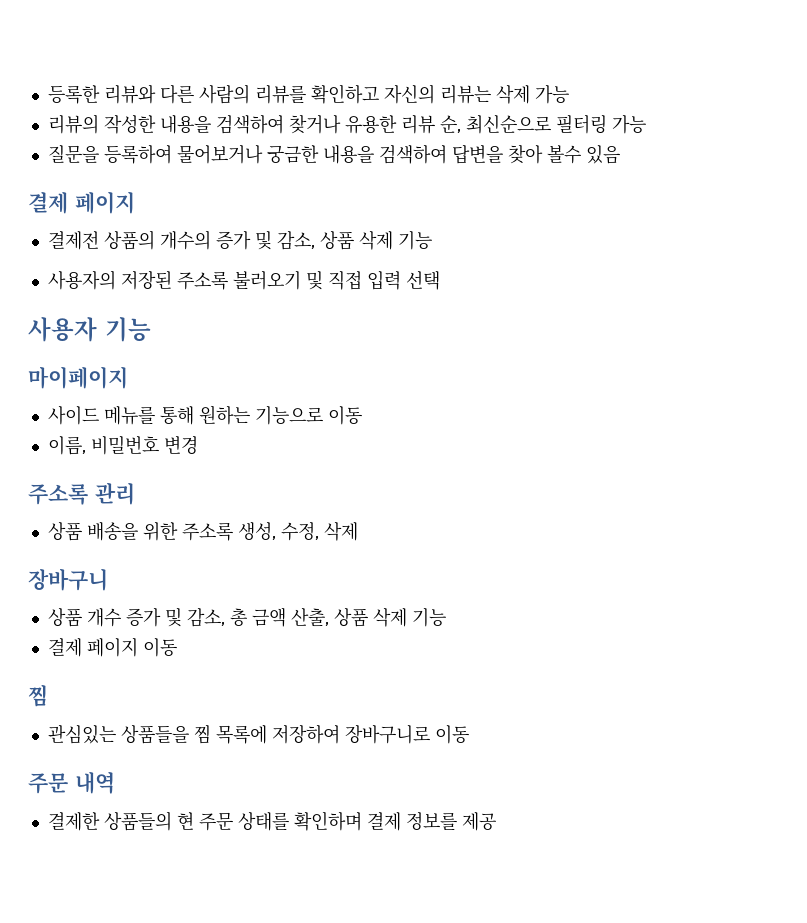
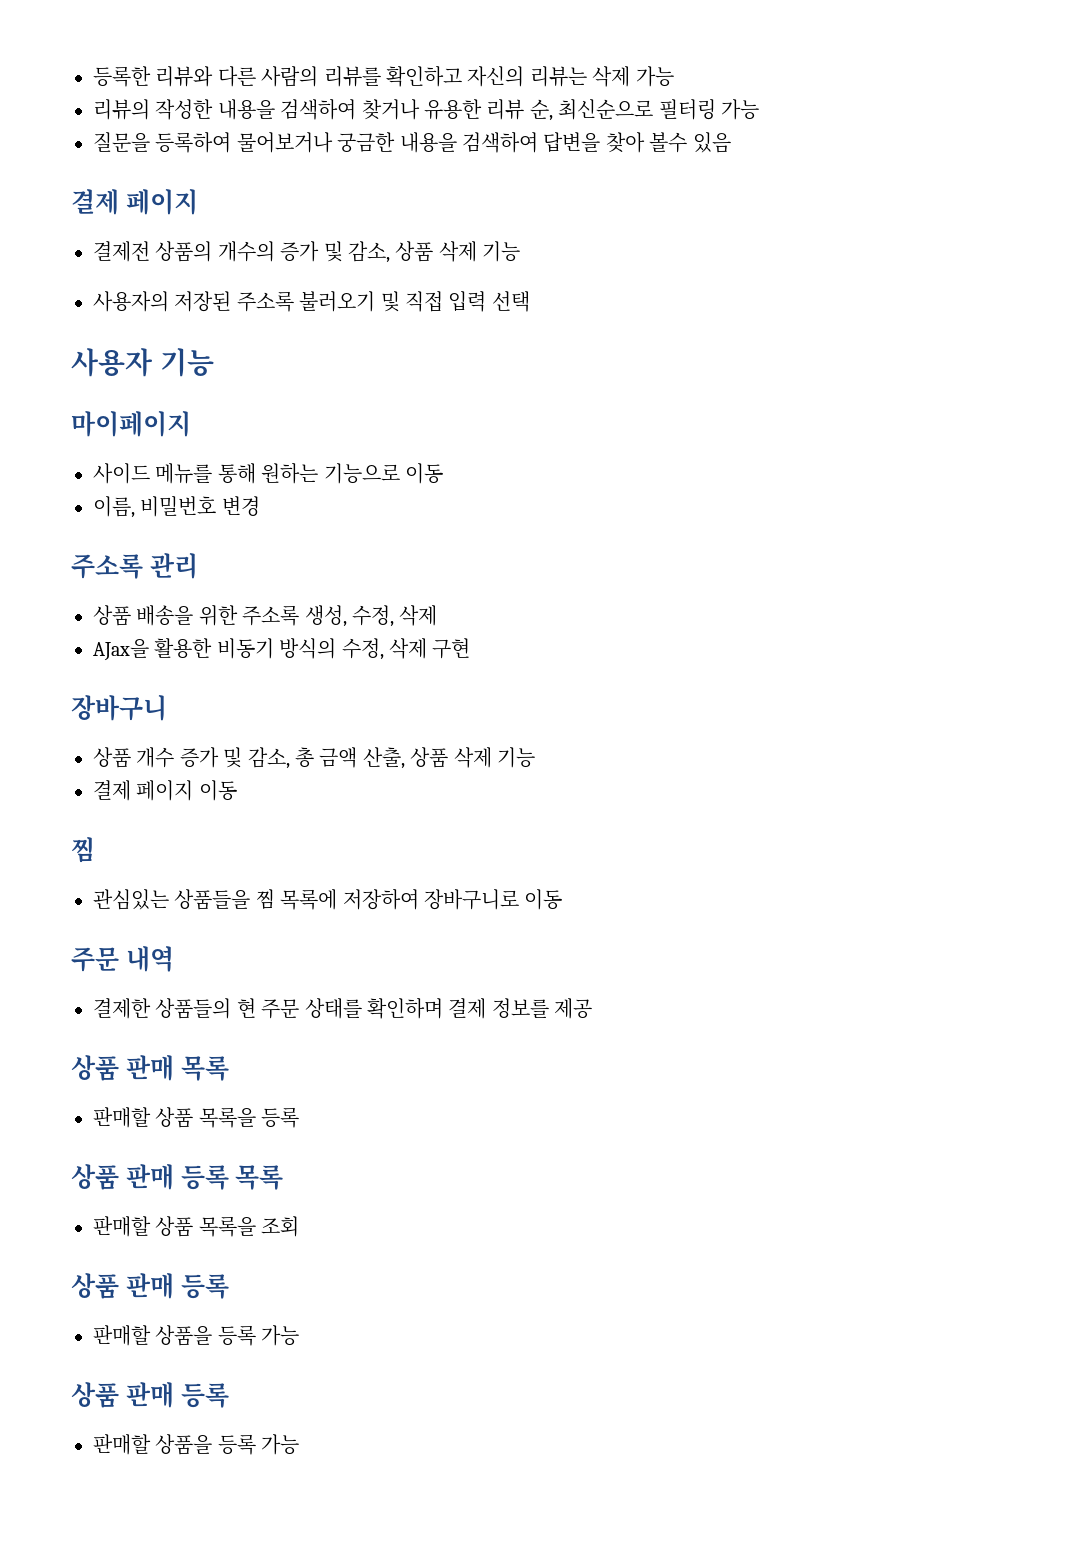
+ AJax을 활용한 비동기 방식의 수정, 삭제 구현
+ 상품 판매 목록
+ 판매할 상품 목록을 등록
+ 상품 판매 등록 목록
+ 판매할 상품 목록을 조회
+ 상품 판매 등록
+ 판매할 상품을 등록 가능
+ 상품 판매 등록
+ 판매할 상품을 등록 가능

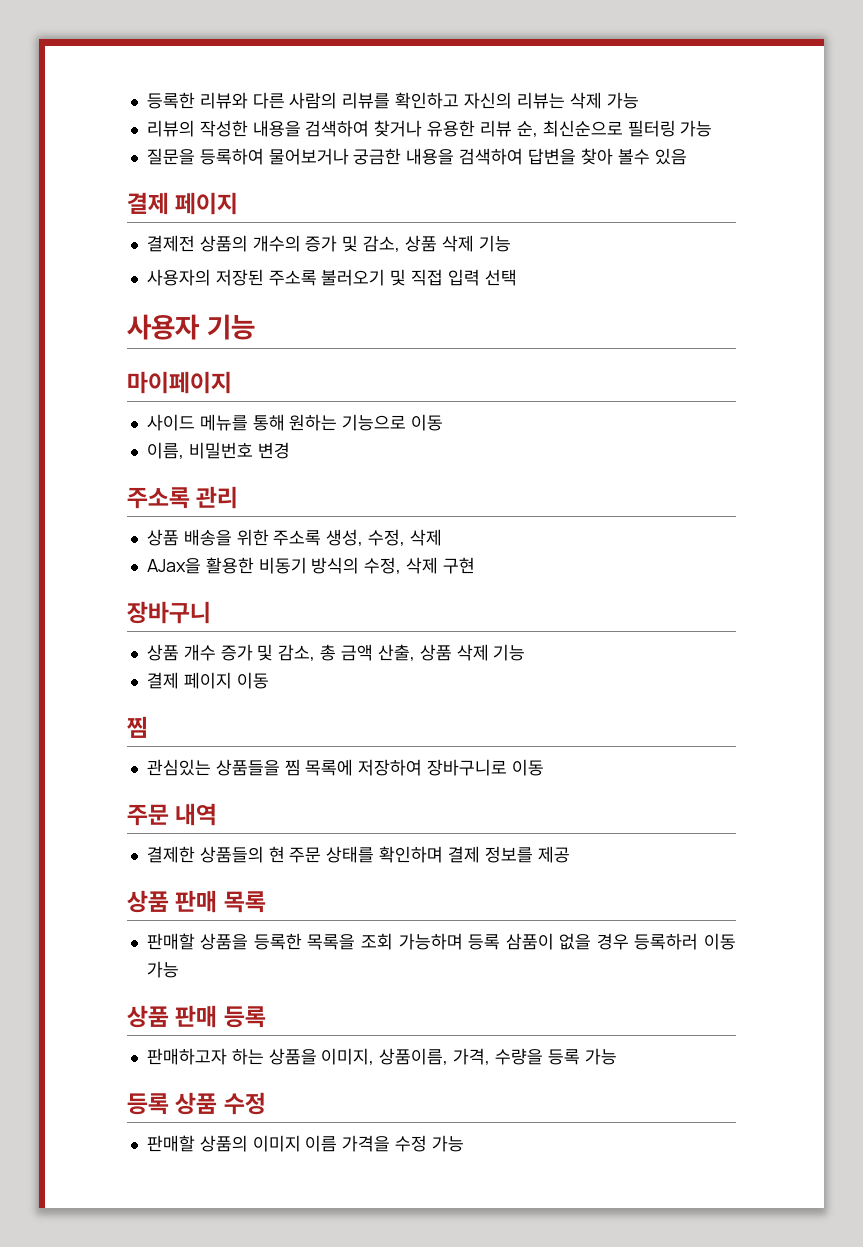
- 판매할 상품 목록을 등록
- 상품 판매 등록 목록
- 판매할 상품 목록을 조회
+ 판매할 상품을 등록한 목록을 조회 가능하며 등록 삼품이 없을 경우 등록하러 이동 가능
  상품 판매 등록
- 판매할 상품을 등록 가능
- 상품 판매 등록
- 판매할 상품을 등록 가능
+ 판매하고자 하는 상품을 이미지, 상품이름, 가격, 수량을 등록 가능
+ 등록 상품 수정
+ 판매할 상품의 이미지 이름 가격을 수정 가능

